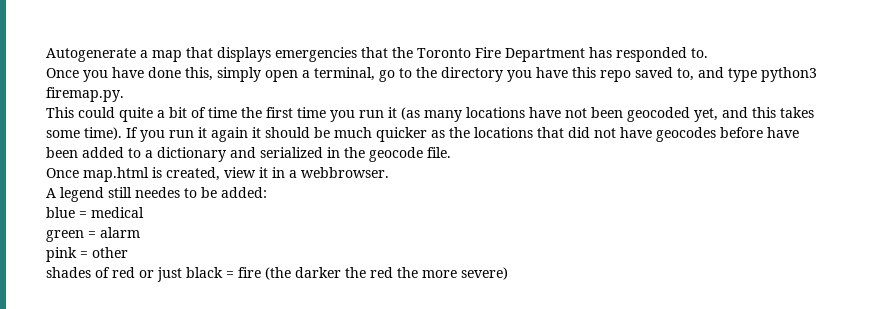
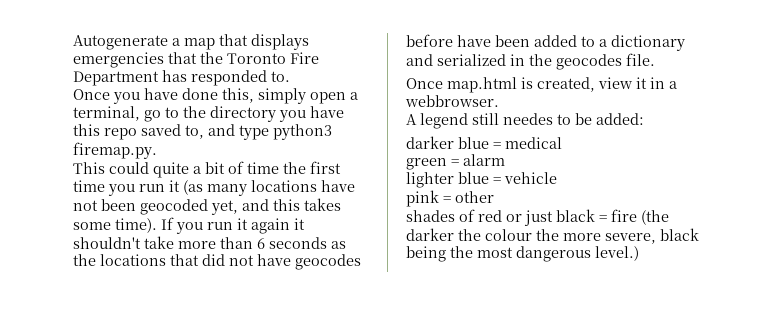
- If you run it again it should be much quicker as the locations that did not have geocodes before have been added to a dictionary and serialized in the geocode file.
+ If you run it again it shouldn't take more than 6 seconds as the locations that did not have geocodes before have been added to a dictionary and serialized in the geocodes file.
- blue = medical
+ darker blue = medical
+ lighter blue = vehicle
- shades of red or just black = fire (the darker the red the more severe)
+ shades of red or just black = fire (the darker the colour the more severe, black being the most dangerous level.)

